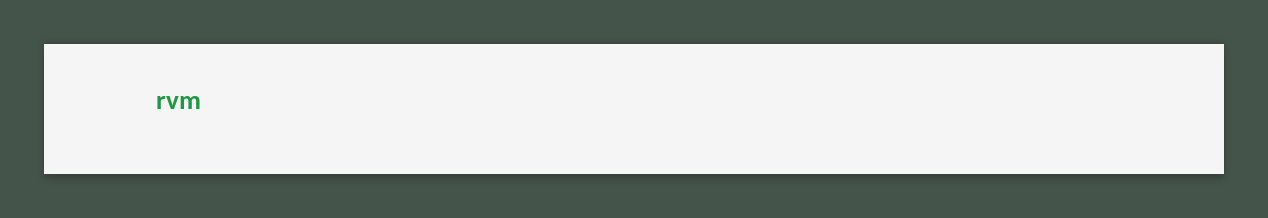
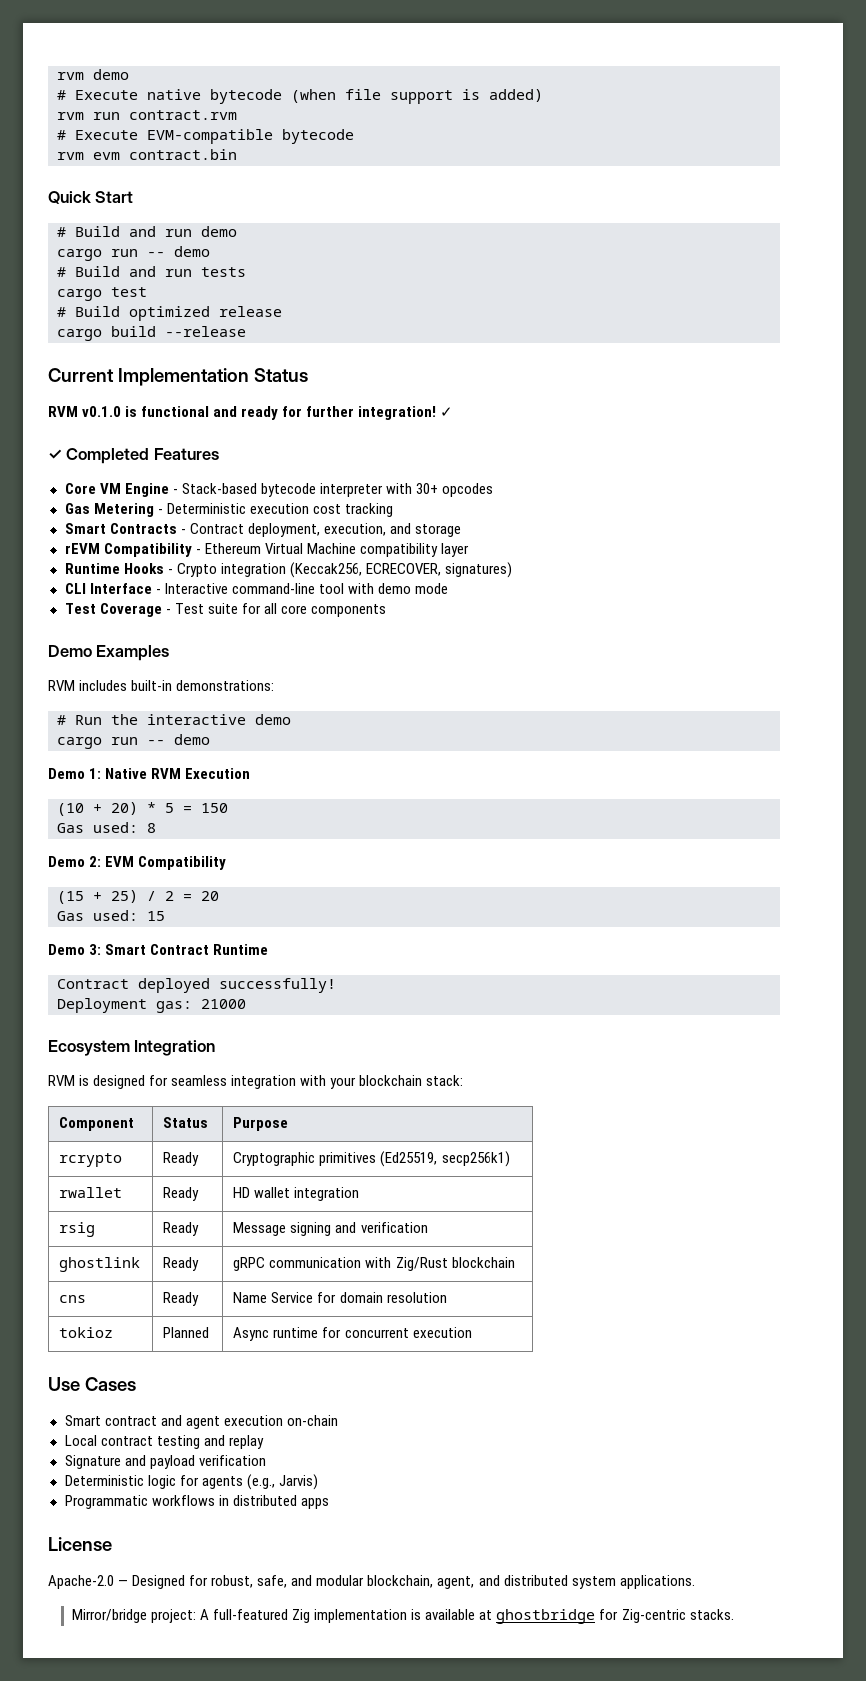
- rvm
+ rvm demo
+ # Execute native bytecode (when file support is added)
+ rvm run contract.rvm
+ # Execute EVM-compatible bytecode
+ rvm evm contract.bin
+ Quick Start
+ # Build and run demo
+ cargo run -- demo
+ # Build and run tests
+ cargo test
+ # Build optimized release
+ cargo build --release
+ Current Implementation Status
+ RVM v0.1.0 is functional and ready for further integration! ✓
+ ✓ Completed Features
+ Core VM Engine - Stack-based bytecode interpreter with 30+ opcodes
+ Gas Metering - Deterministic execution cost tracking
+ Smart Contracts - Contract deployment, execution, and storage
+ rEVM Compatibility - Ethereum Virtual Machine compatibility layer
+ Runtime Hooks - Crypto integration (Keccak256, ECRECOVER, signatures)
+ CLI Interface - Interactive command-line tool with demo mode
+ Test Coverage - Test suite for all core components
+ Demo Examples
+ RVM includes built-in demonstrations:
+ # Run the interactive demo
+ cargo run -- demo
+ Demo 1: Native RVM Execution
+ (10 + 20) * 5 = 150
+ Gas used: 8
+ Demo 2: EVM Compatibility
+ (15 + 25) / 2 = 20
+ Gas used: 15
+ Demo 3: Smart Contract Runtime
+ Contract deployed successfully!
+ Deployment gas: 21000
+ Ecosystem Integration
+ RVM is designed for seamless integration with your blockchain stack:
+ Component | Status | Purpose
+ rcrypto | Ready | Cryptographic primitives (Ed25519, secp256k1)
+ rwallet | Ready | HD wallet integration
+ rsig | Ready | Message signing and verification
+ ghostlink | Ready | gRPC communication with Zig/Rust blockchain
+ cns | Ready | Name Service for domain resolution
+ tokioz | Planned | Async runtime for concurrent execution
+ Use Cases
+ Smart contract and agent execution on-chain
+ Local contract testing and replay
+ Signature and payload verification
+ Deterministic logic for agents (e.g., Jarvis)
+ Programmatic workflows in distributed apps
+ License
+ Apache-2.0 — Designed for robust, safe, and modular blockchain, agent, and distributed system applications.
+ Mirror/bridge project: A full-featured Zig implementation is available at ghostbridge for Zig-centric stacks.

